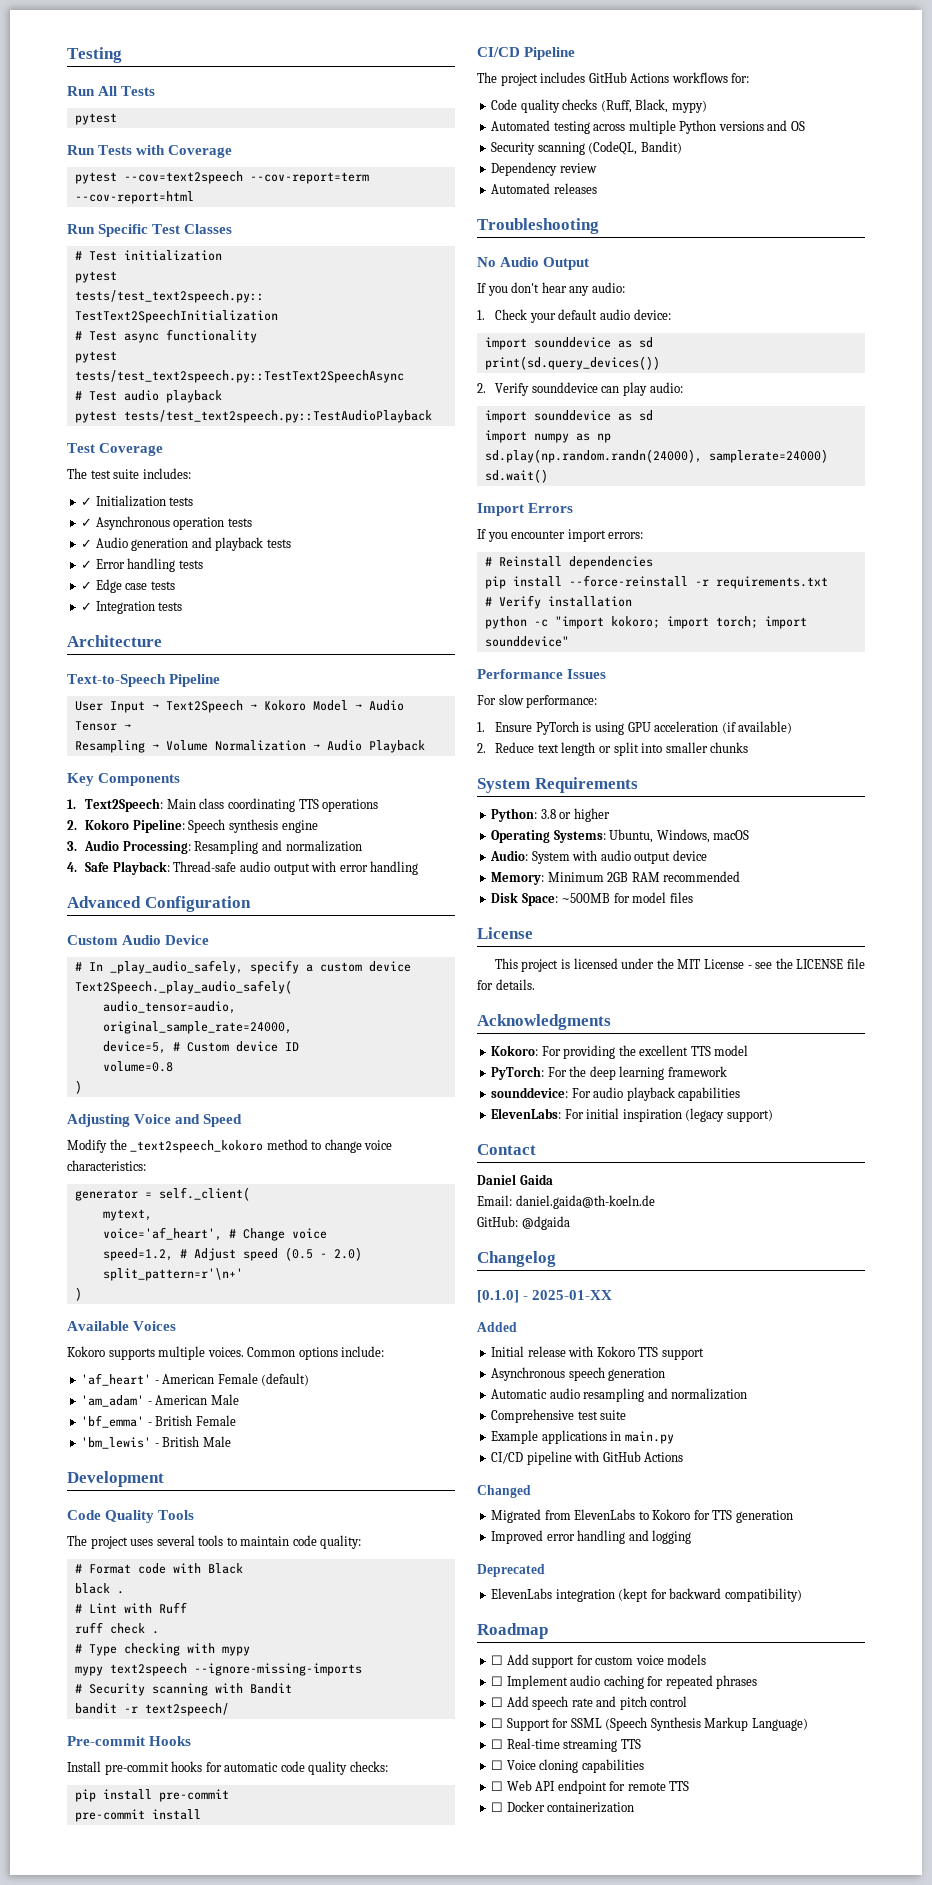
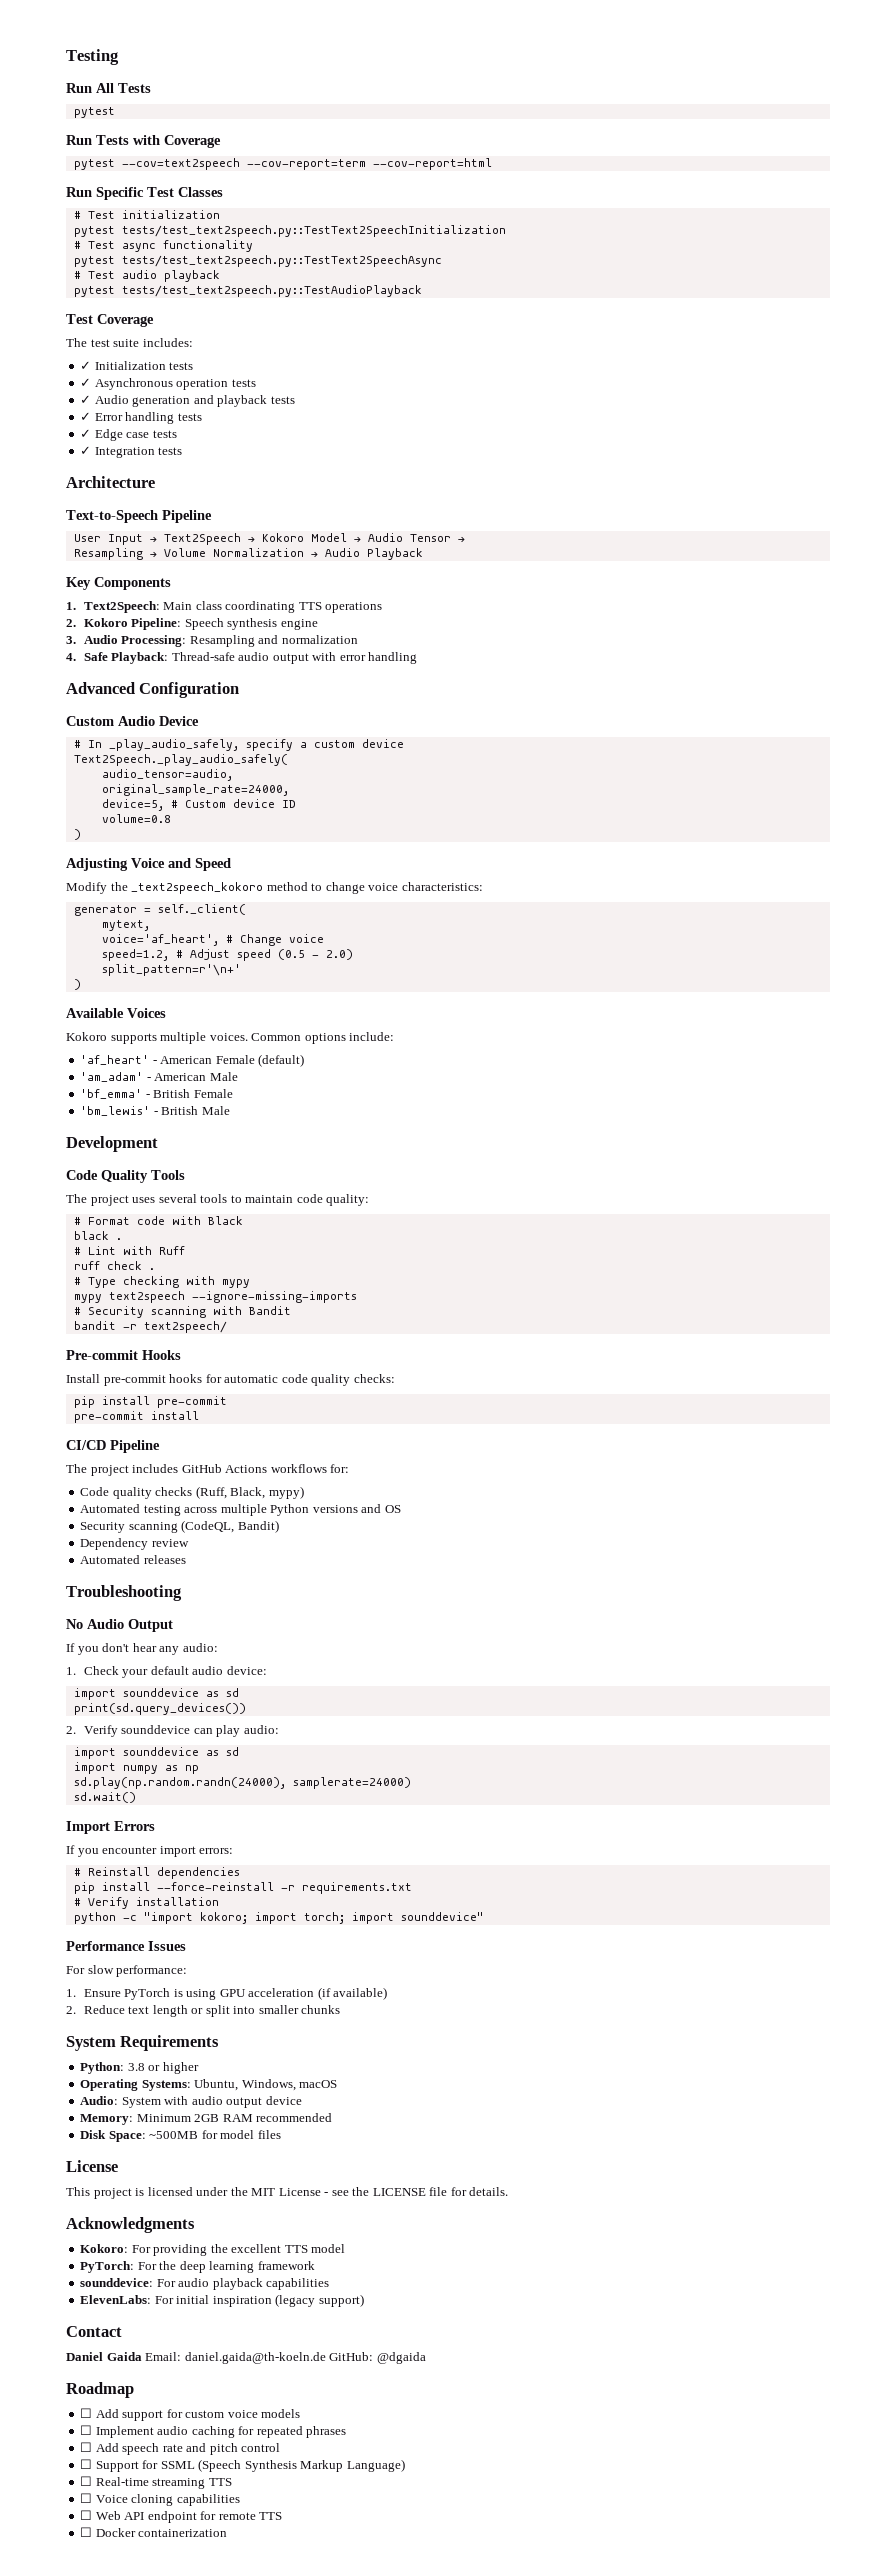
- Daniel Gaida
- Email: daniel.gaida@th-koeln.de
- GitHub: @dgaida
+ Daniel Gaida Email: daniel.gaida@th-koeln.de GitHub: @dgaida
- Changelog
- [0.1.0] - 2025-01-XX
- Added
- Initial release with Kokoro TTS support
- Asynchronous speech generation
- Automatic audio resampling and normalization
- Comprehensive test suite
- Example applications in main.py
- CI/CD pipeline with GitHub Actions
- Changed
- Migrated from ElevenLabs to Kokoro for TTS generation
- Improved error handling and logging
- Deprecated
- ElevenLabs integration (kept for backward compatibility)

